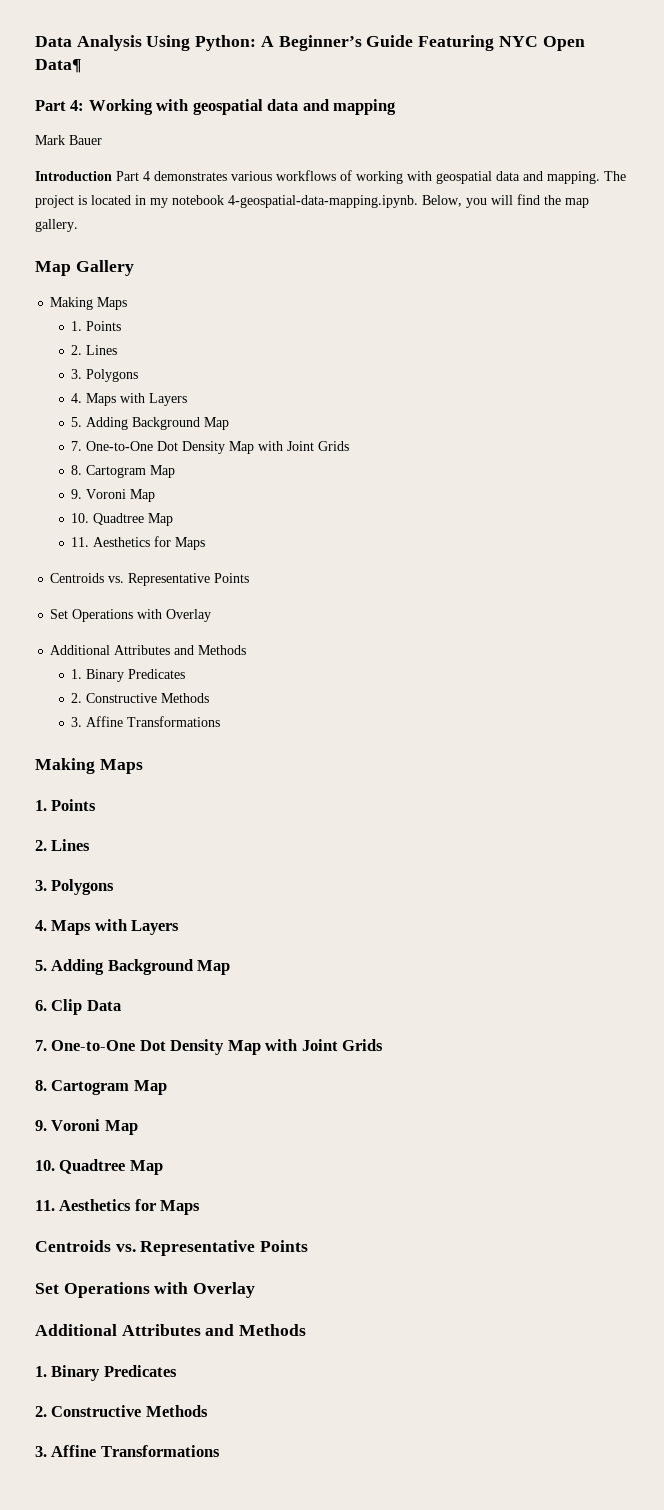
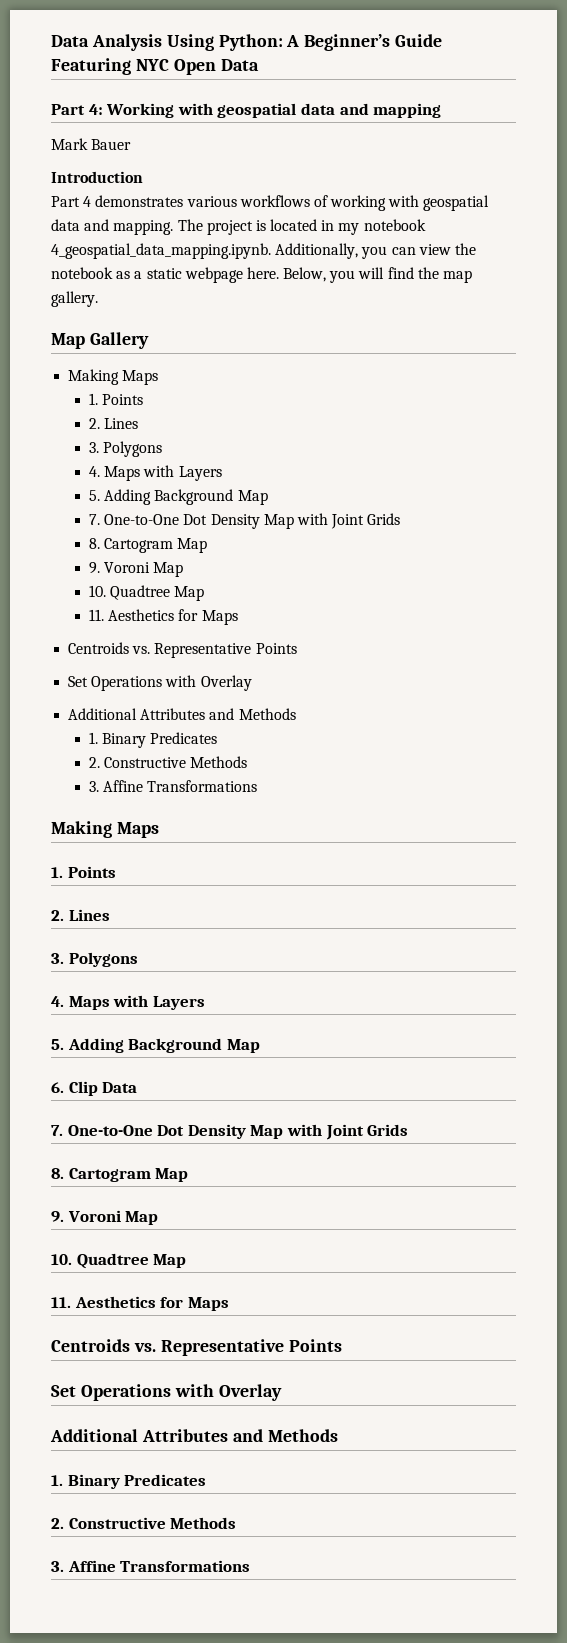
- Data Analysis Using Python: A Beginner’s Guide Featuring NYC Open Data¶
+ Data Analysis Using Python: A Beginner’s Guide Featuring NYC Open Data
- Introduction Part 4 demonstrates various workflows of working with geospatial data and mapping.
+ Introduction
+ Part 4 demonstrates various workflows of working with geospatial data and mapping.
- The project is located in my notebook 4-geospatial-data-mapping.ipynb. Below, you will find the map gallery.
+ The project is located in my notebook 4_geospatial_data_mapping.ipynb. Additionally, you can view the notebook as a static webpage here. Below, you will find the map gallery.

